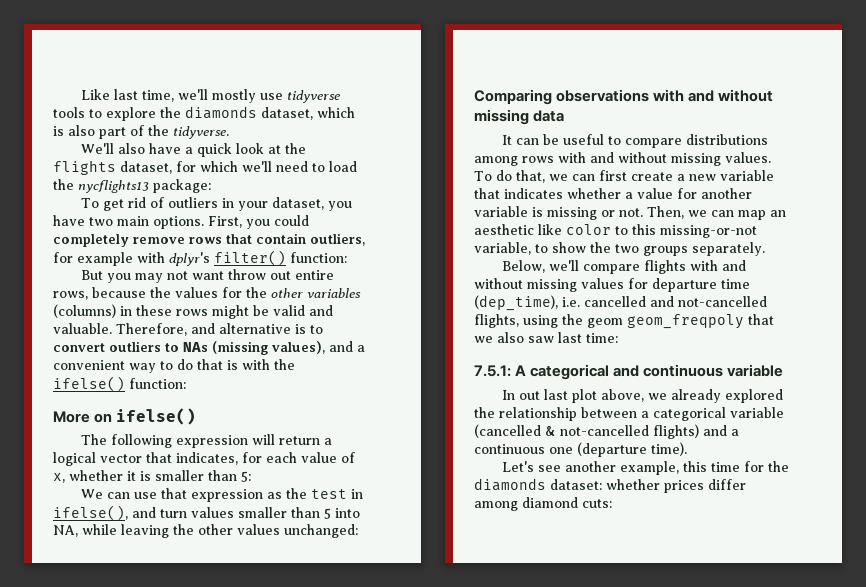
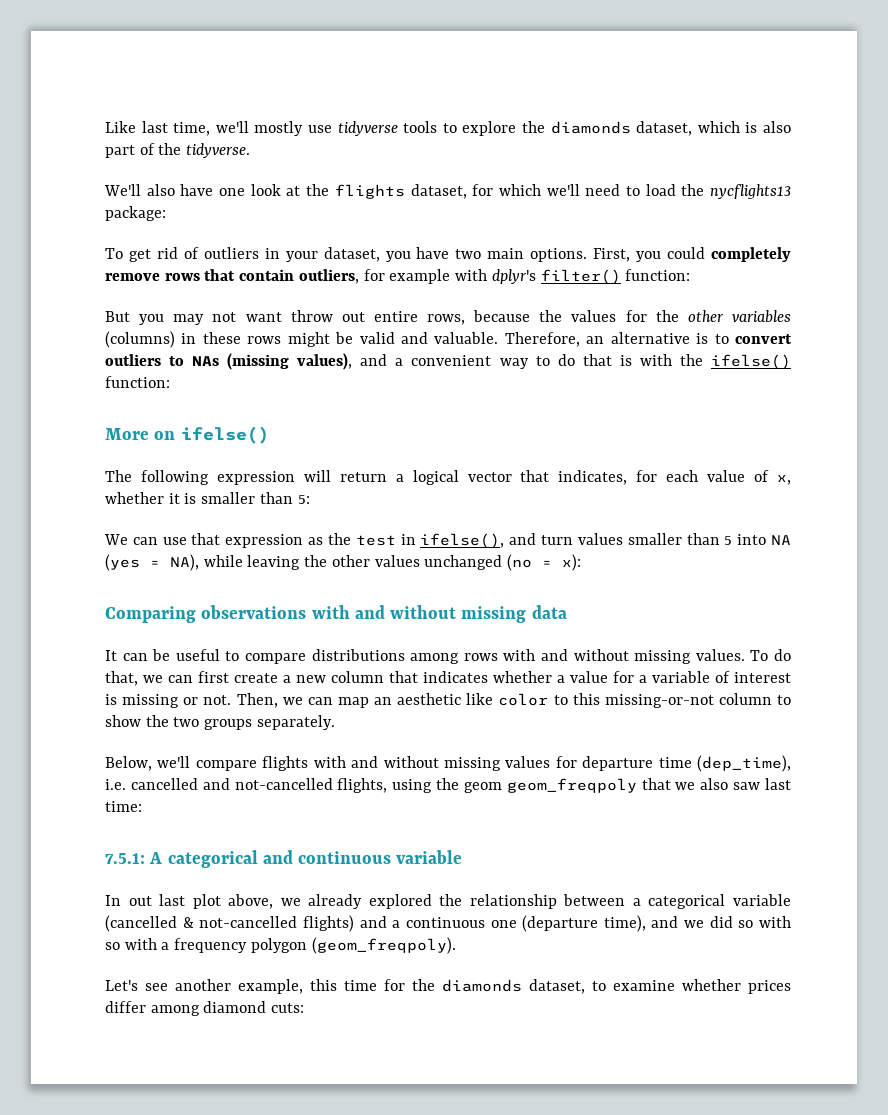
- We'll also have a quick look at the flights dataset, for which we'll need to load the nycflights13 package:
+ We'll also have one look at the flights dataset, for which we'll need to load the nycflights13 package:
- Therefore, and alternative is to convert outliers to NAs (missing values), and a convenient way to do that is with the ifelse() function:
+ Therefore, an alternative is to convert outliers to NAs (missing values), and a convenient way to do that is with the ifelse() function:
- We can use that expression as the test in ifelse(), and turn values smaller than 5 into NA, while leaving the other values unchanged:
+ We can use that expression as the test in ifelse(), and turn values smaller than 5 into NA (yes = NA), while leaving the other values unchanged (no = x):
- To do that, we can first create a new variable that indicates whether a value for another variable is missing or not.
+ To do that, we can first create a new column that indicates whether a value for a variable of interest is missing or not.
- Then, we can map an aesthetic like color to this missing-or-not variable, to show the two groups separately.
+ Then, we can map an aesthetic like color to this missing-or-not column to show the two groups separately.
- In out last plot above, we already explored the relationship between a categorical variable (cancelled & not-cancelled flights) and a continuous one (departure time).
+ In out last plot above, we already explored the relationship between a categorical variable (cancelled & not-cancelled flights) and a continuous one (departure time), and we did so with so with a frequency polygon (geom_freqpoly).
- Let's see another example, this time for the diamonds dataset: whether prices differ among diamond cuts:
+ Let's see another example, this time for the diamonds dataset, to examine whether prices differ among diamond cuts:

